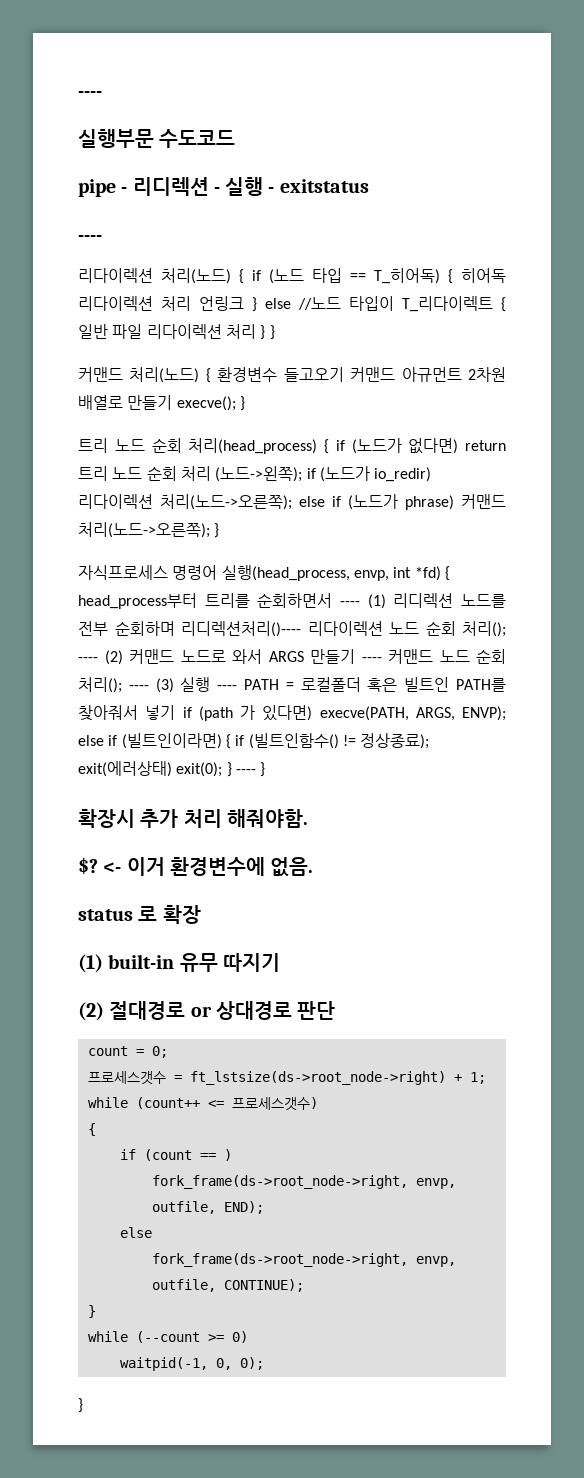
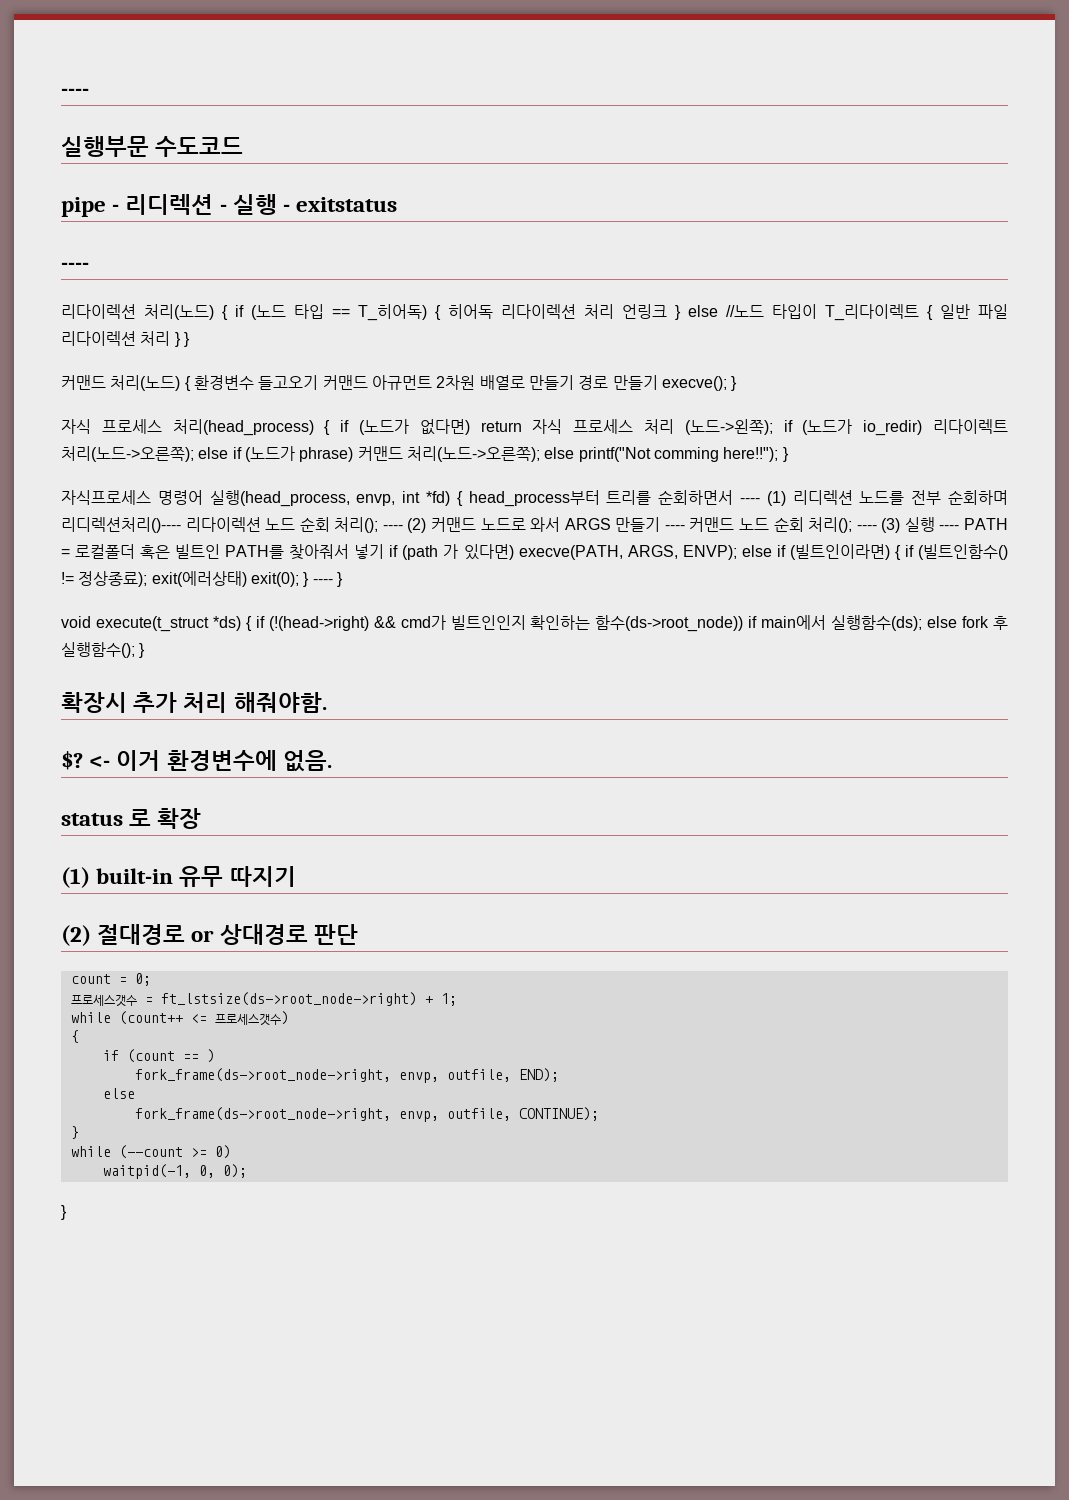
- 커맨드 처리(노드) { 환경변수 들고오기 커맨드 아규먼트 2차원 배열로 만들기 execve(); }
+ 커맨드 처리(노드) { 환경변수 들고오기 커맨드 아규먼트 2차원 배열로 만들기 경로 만들기 execve(); }
- 트리 노드 순회 처리(head_process) { if (노드가 없다면) return 트리 노드 순회 처리 (노드->왼쪽); if (노드가 io_redir) 리다이렉션 처리(노드->오른쪽); else if (노드가 phrase) 커맨드 처리(노드->오른쪽); }
+ 자식 프로세스 처리(head_process) { if (노드가 없다면) return 자식 프로세스 처리 (노드->왼쪽); if (노드가 io_redir) 리다이렉트 처리(노드->오른쪽); else if (노드가 phrase) 커맨드 처리(노드->오른쪽); else printf("Not comming here!!"); }
+ void execute(t_struct *ds) { if (!(head->right) && cmd가 빌트인인지 확인하는 함수(ds->root_node)) if main에서 실행함수(ds); else fork 후 실행함수(); }

